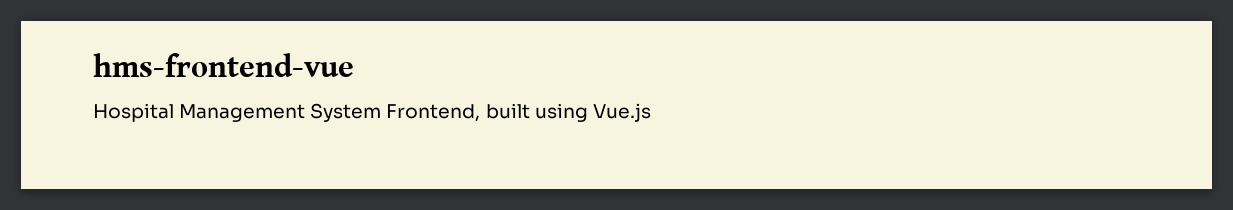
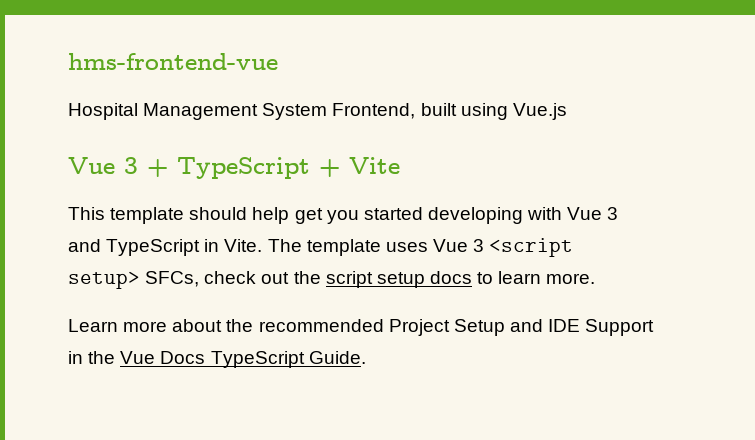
+ Vue 3 + TypeScript + Vite
+ This template should help get you started developing with Vue 3 and TypeScript in Vite. The template uses Vue 3 <script setup> SFCs, check out the script setup docs to learn more.
+ Learn more about the recommended Project Setup and IDE Support in the Vue Docs TypeScript Guide.

